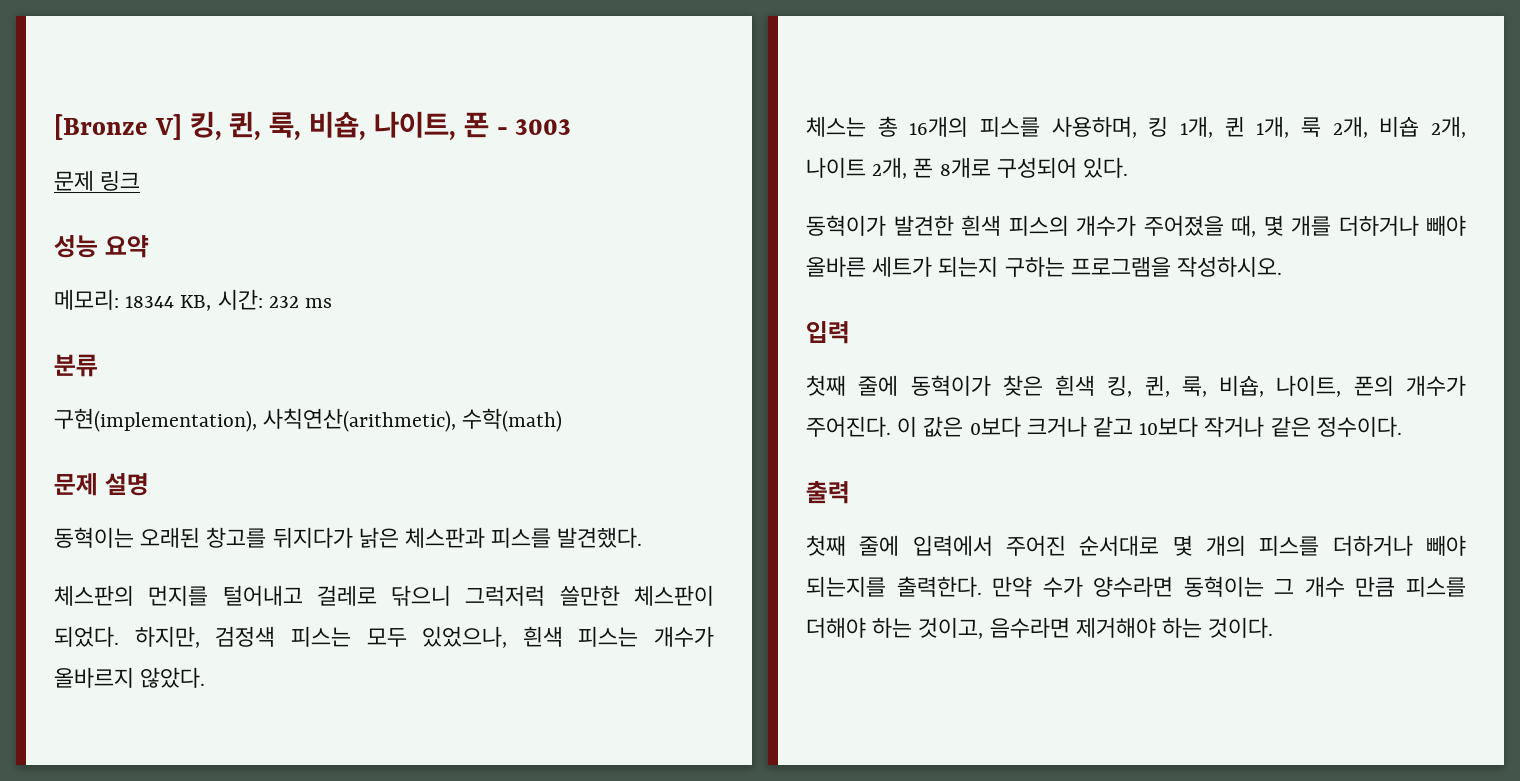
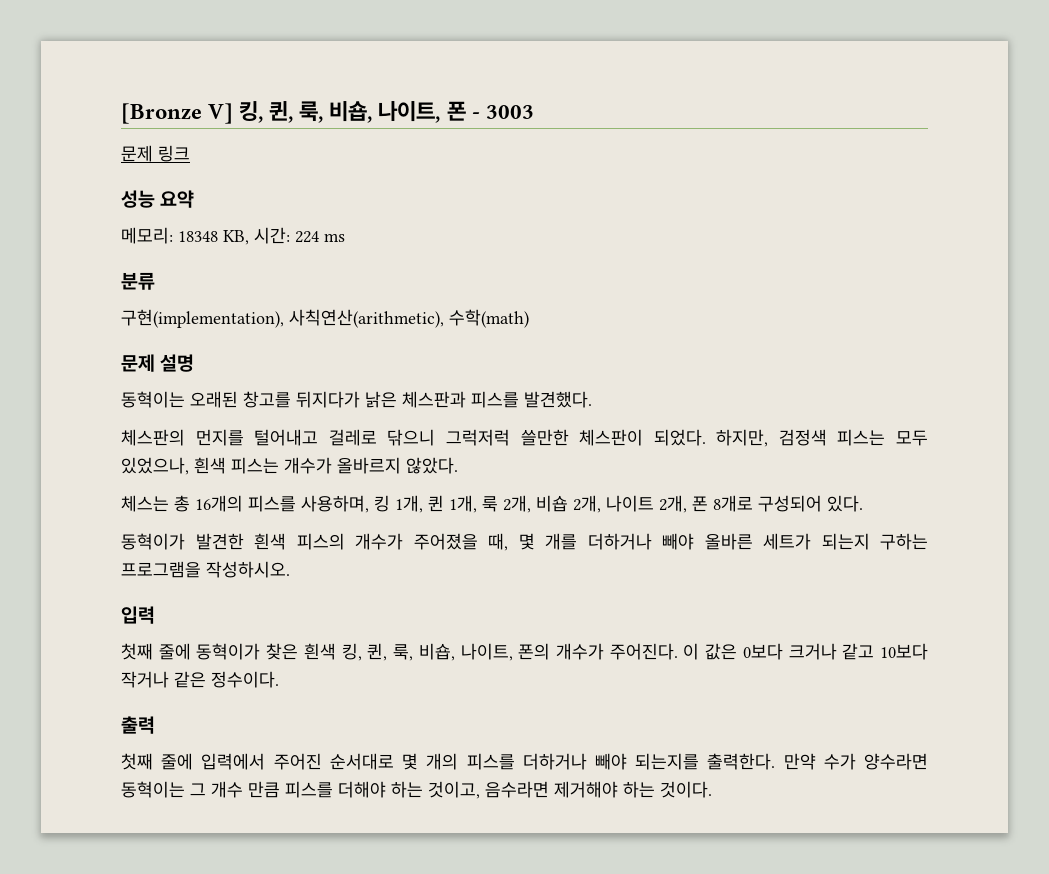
- 메모리: 18344 KB, 시간: 232 ms
+ 메모리: 18348 KB, 시간: 224 ms

